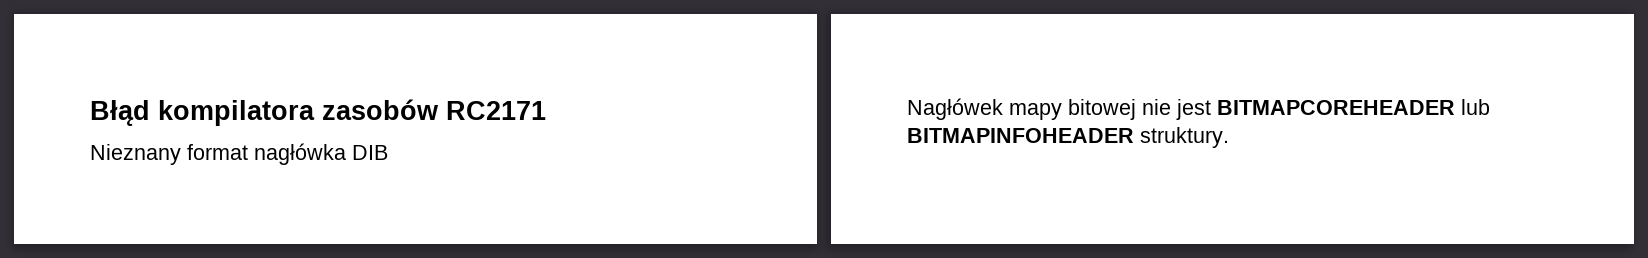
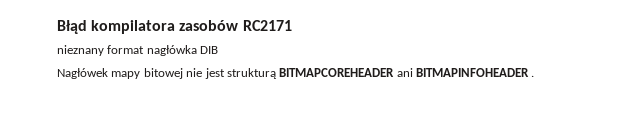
- Nieznany format nagłówka DIB
+ nieznany format nagłówka DIB
- Nagłówek mapy bitowej nie jest BITMAPCOREHEADER lub BITMAPINFOHEADER struktury.
+ Nagłówek mapy bitowej nie jest strukturą BITMAPCOREHEADER ani BITMAPINFOHEADER .

